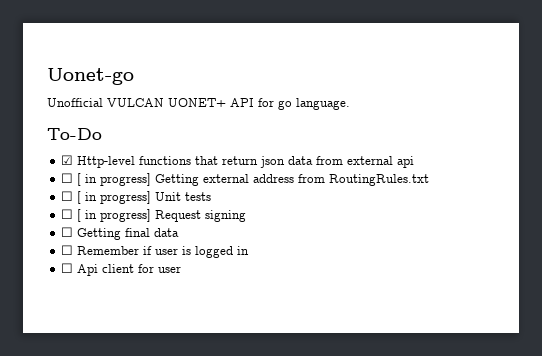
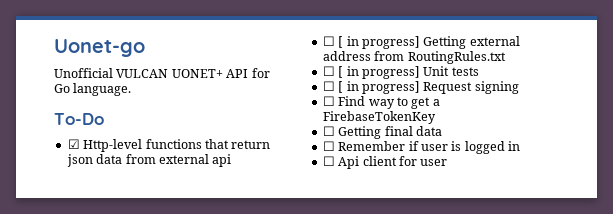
- Unofficial VULCAN UONET+ API for go language.
+ Unofficial VULCAN UONET+ API for Go language.
+ ☐ Find way to get a FirebaseTokenKey

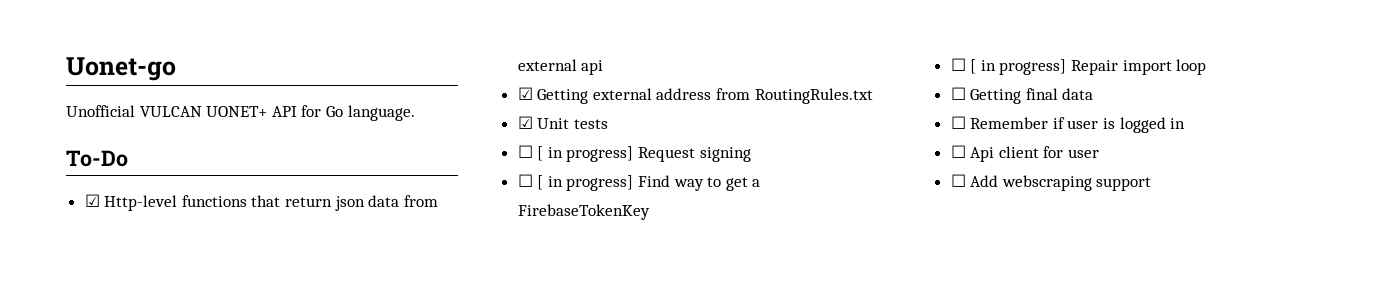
- ☐ [ in progress] Getting external address from RoutingRules.txt
+ ☑ Getting external address from RoutingRules.txt
- ☐ [ in progress] Unit tests
+ ☑ Unit tests
- ☐ Find way to get a FirebaseTokenKey
+ ☐ [ in progress] Find way to get a FirebaseTokenKey
+ ☐ [ in progress] Repair import loop
+ ☐ Add webscraping support

